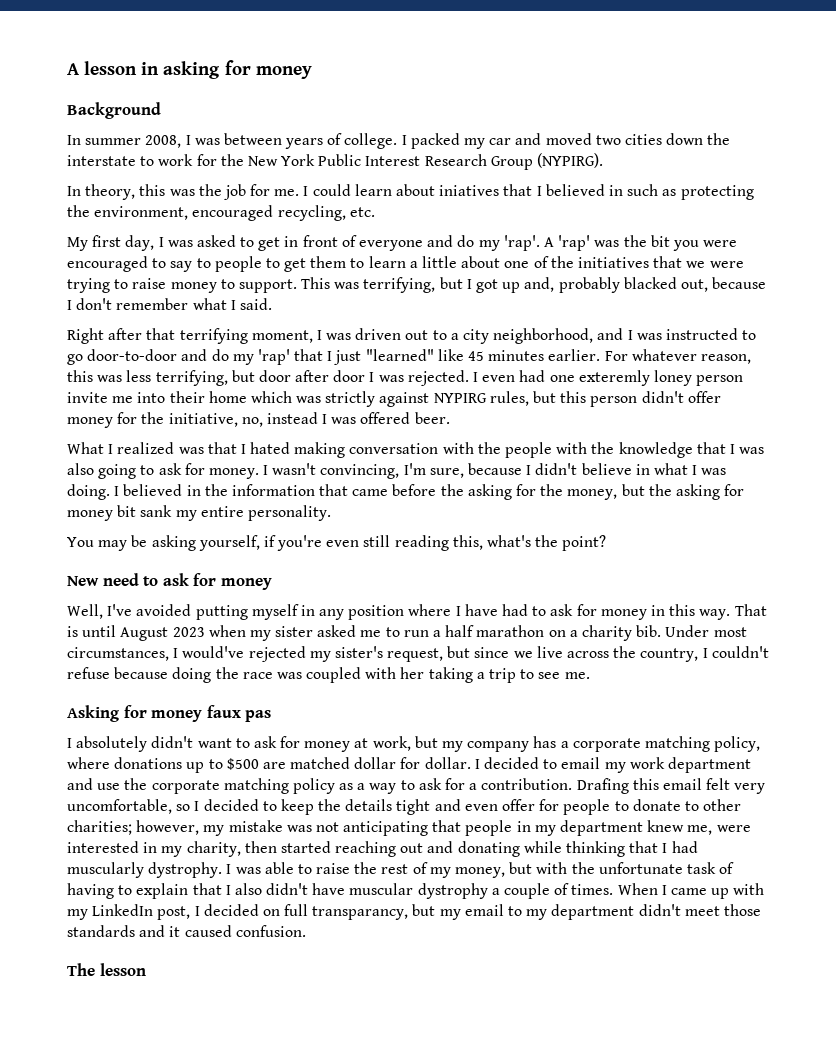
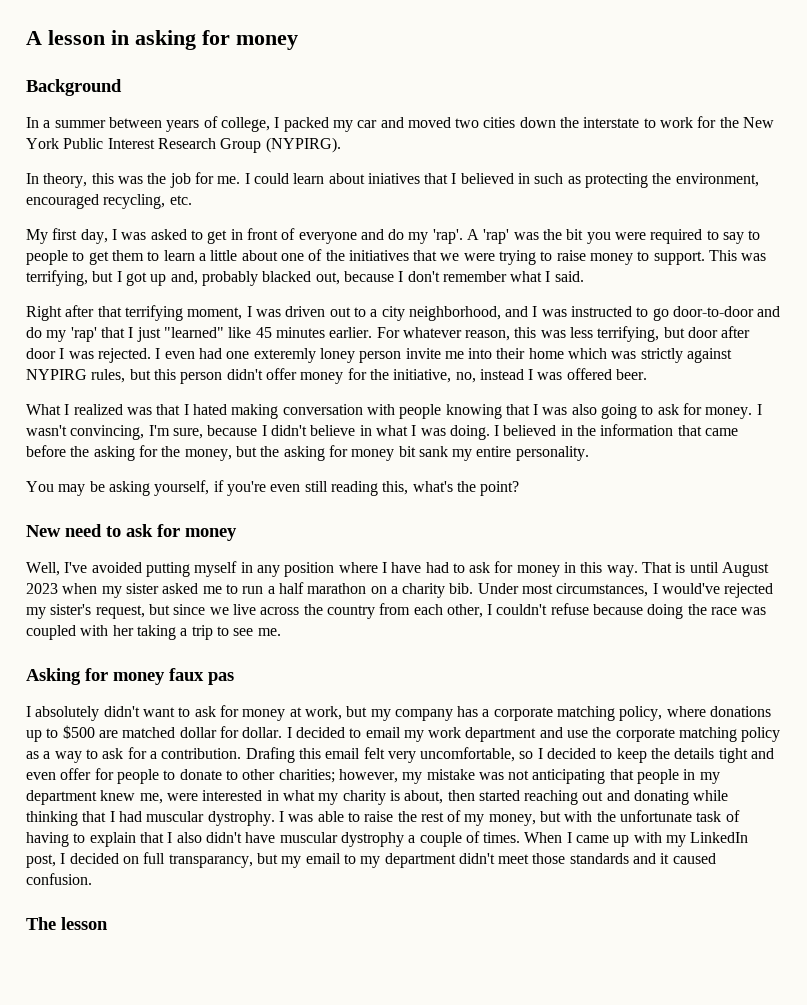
- In summer 2008, I was between years of college. I packed my car and moved two cities down the interstate to work for the New York Public Interest Research Group (NYPIRG).
+ In a summer between years of college, I packed my car and moved two cities down the interstate to work for the New York Public Interest Research Group (NYPIRG).
- A 'rap' was the bit you were encouraged to say to people to get them to learn a little about one of the initiatives that we were trying to raise money to support.
+ A 'rap' was the bit you were required to say to people to get them to learn a little about one of the initiatives that we were trying to raise money to support.
- What I realized was that I hated making conversation with the people with the knowledge that I was also going to ask for money.
+ What I realized was that I hated making conversation with people knowing that I was also going to ask for money.
- Under most circumstances, I would've rejected my sister's request, but since we live across the country, I couldn't refuse because doing the race was coupled with her taking a trip to see me.
+ Under most circumstances, I would've rejected my sister's request, but since we live across the country from each other, I couldn't refuse because doing the race was coupled with her taking a trip to see me.
- Drafing this email felt very uncomfortable, so I decided to keep the details tight and even offer for people to donate to other charities; however, my mistake was not anticipating that people in my department knew me, were interested in my charity, then started reaching out and donating while thinking that I had muscularly dystrophy.
+ Drafing this email felt very uncomfortable, so I decided to keep the details tight and even offer for people to donate to other charities; however, my mistake was not anticipating that people in my department knew me, were interested in what my charity is about, then started reaching out and donating while thinking that I had muscular dystrophy.

